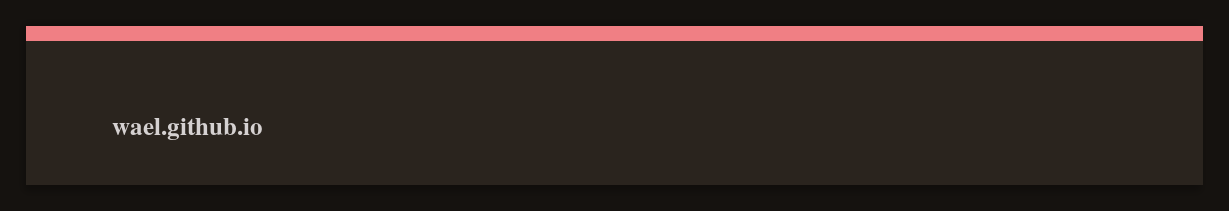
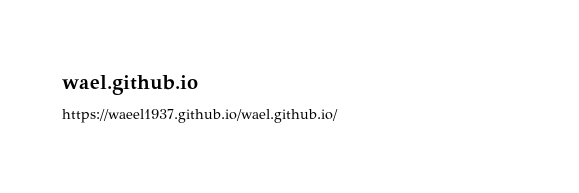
+ https://waeel1937.github.io/wael.github.io/

